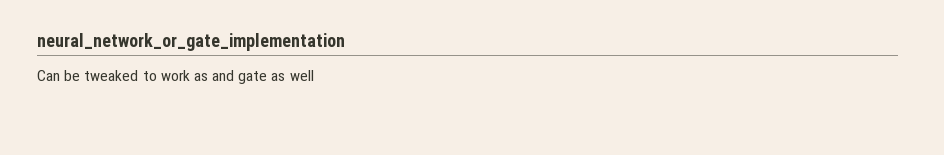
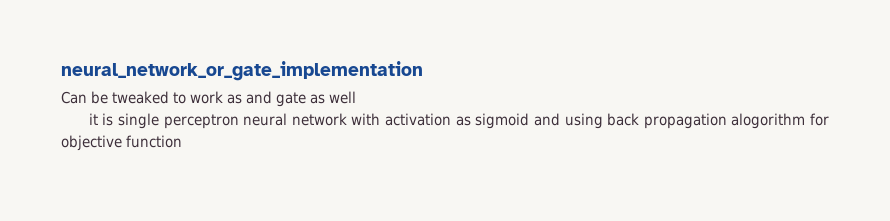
+ it is single perceptron neural network with activation as sigmoid and using back propagation alogorithm for objective function

